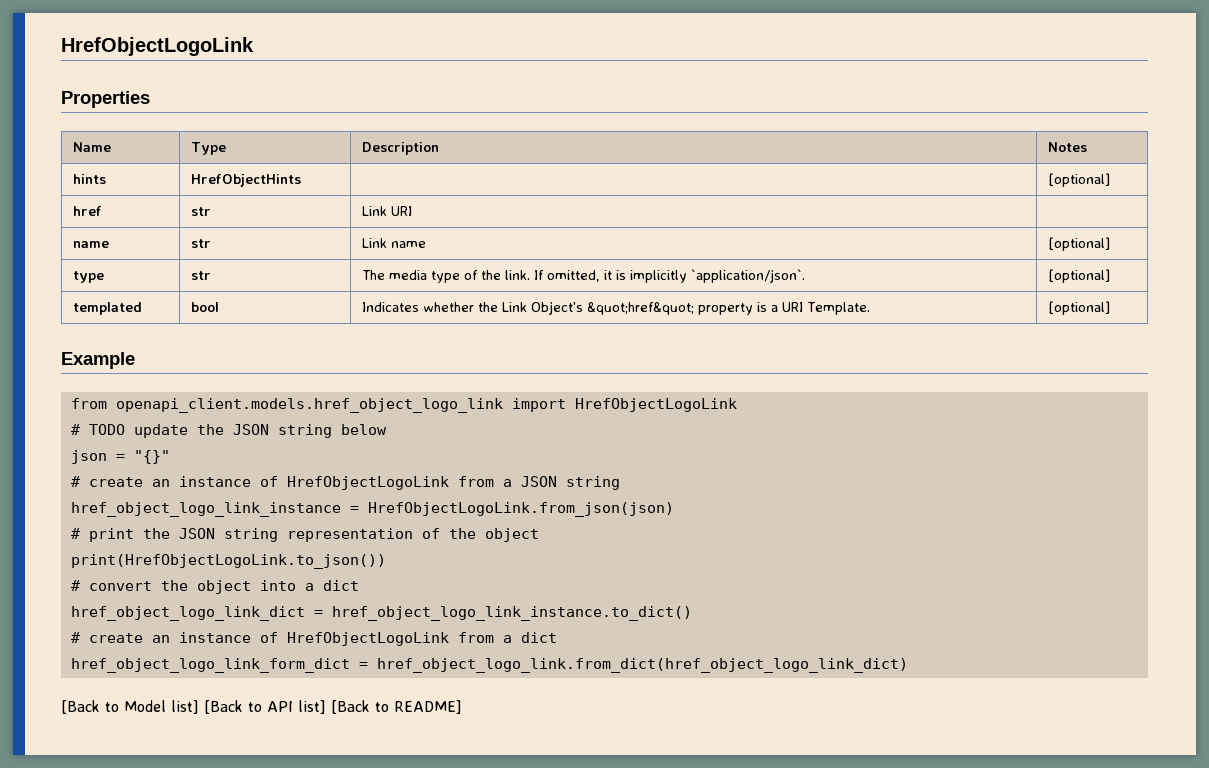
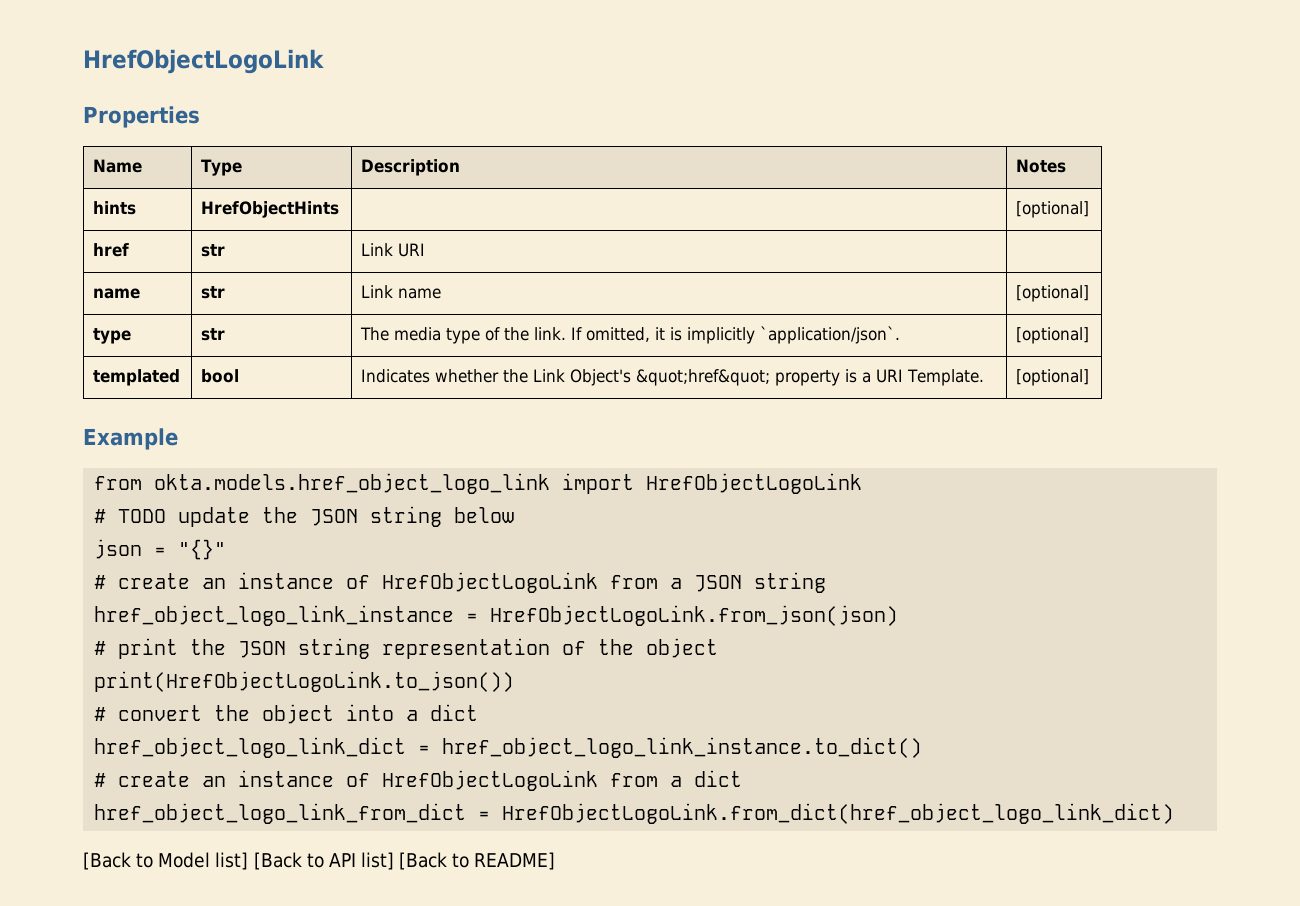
- from openapi_client.models.href_object_logo_link import HrefObjectLogoLink
+ from okta.models.href_object_logo_link import HrefObjectLogoLink
- href_object_logo_link_form_dict = href_object_logo_link.from_dict(href_object_logo_link_dict)
+ href_object_logo_link_from_dict = HrefObjectLogoLink.from_dict(href_object_logo_link_dict)

